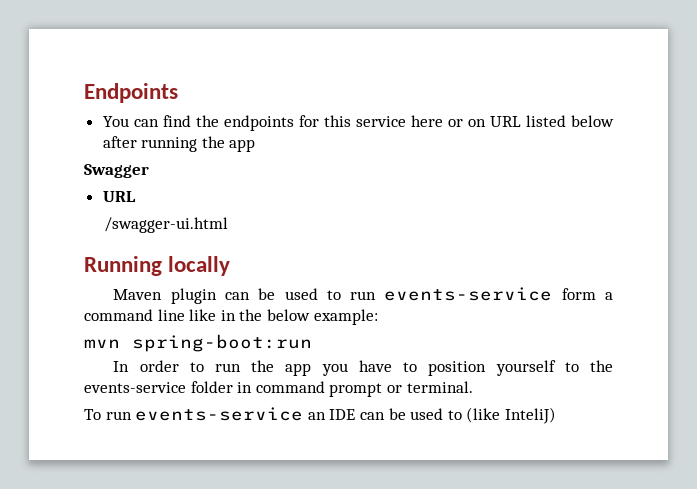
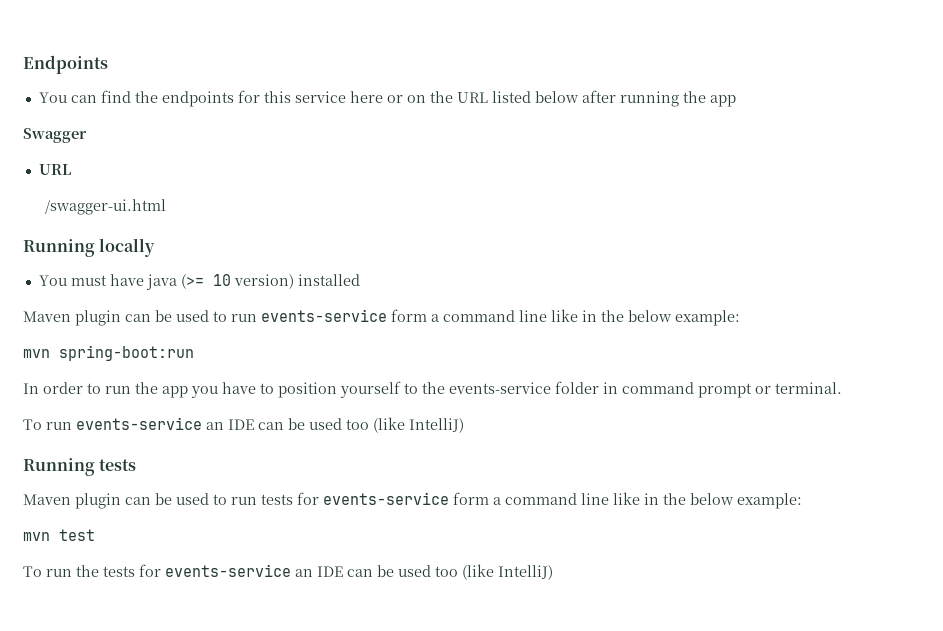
- You can find the endpoints for this service here or on URL listed below after running the app
+ You can find the endpoints for this service here or on the URL listed below after running the app
+ You must have java (>= 10 version) installed
- To run events-service an IDE can be used to (like InteliJ)
+ To run events-service an IDE can be used too (like IntelliJ)
+ Running tests
+ Maven plugin can be used to run tests for events-service form a command line like in the below example:
+ mvn test
+ To run the tests for events-service an IDE can be used too (like IntelliJ)

